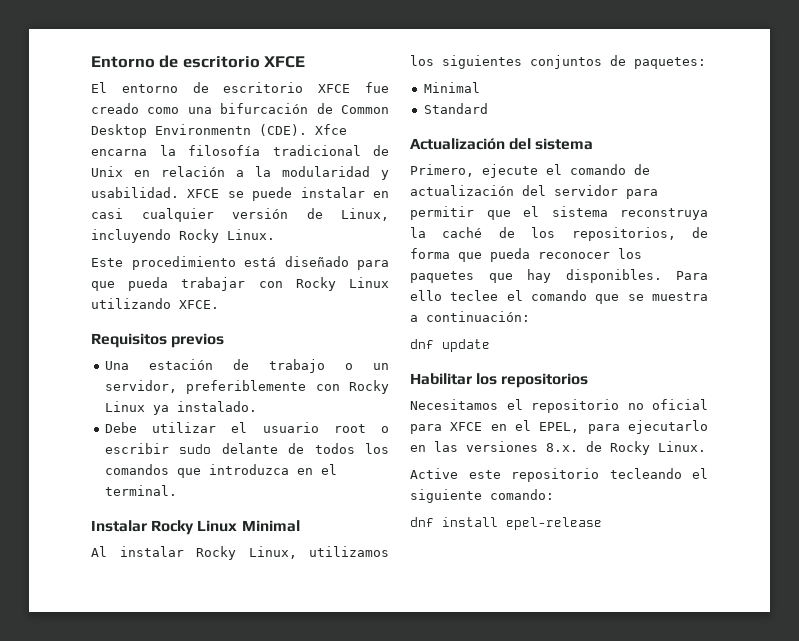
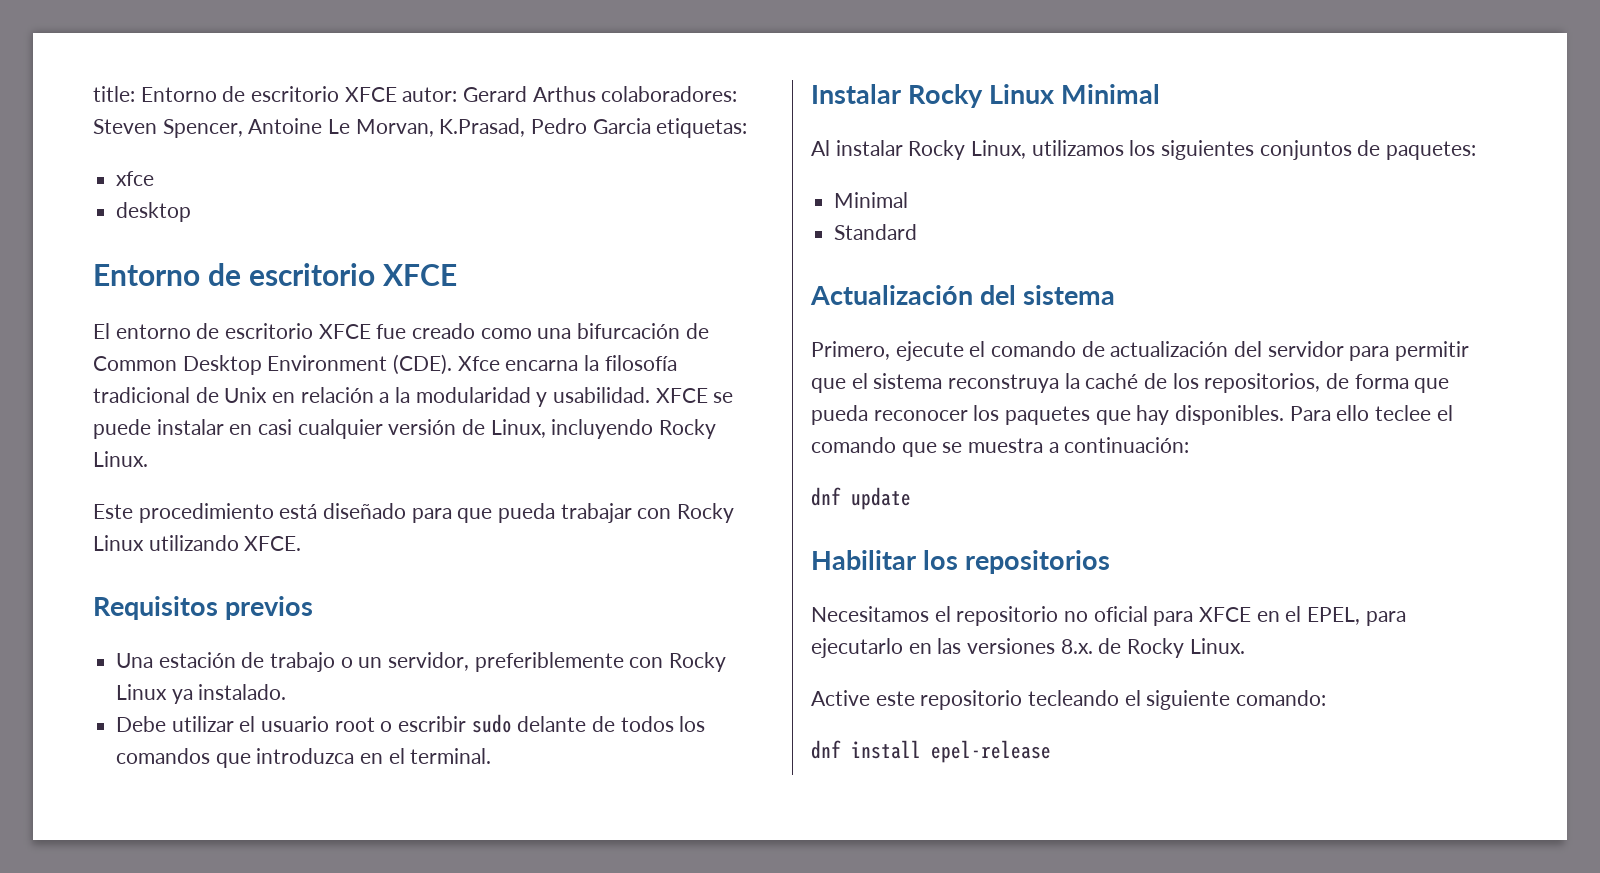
+ title: Entorno de escritorio XFCE autor: Gerard Arthus colaboradores: Steven Spencer, Antoine Le Morvan, K.Prasad, Pedro Garcia etiquetas:
+ xfce
+ desktop
- El entorno de escritorio XFCE fue creado como una bifurcación de Common Desktop Environmentn (CDE).
+ El entorno de escritorio XFCE fue creado como una bifurcación de Common Desktop Environment (CDE).

